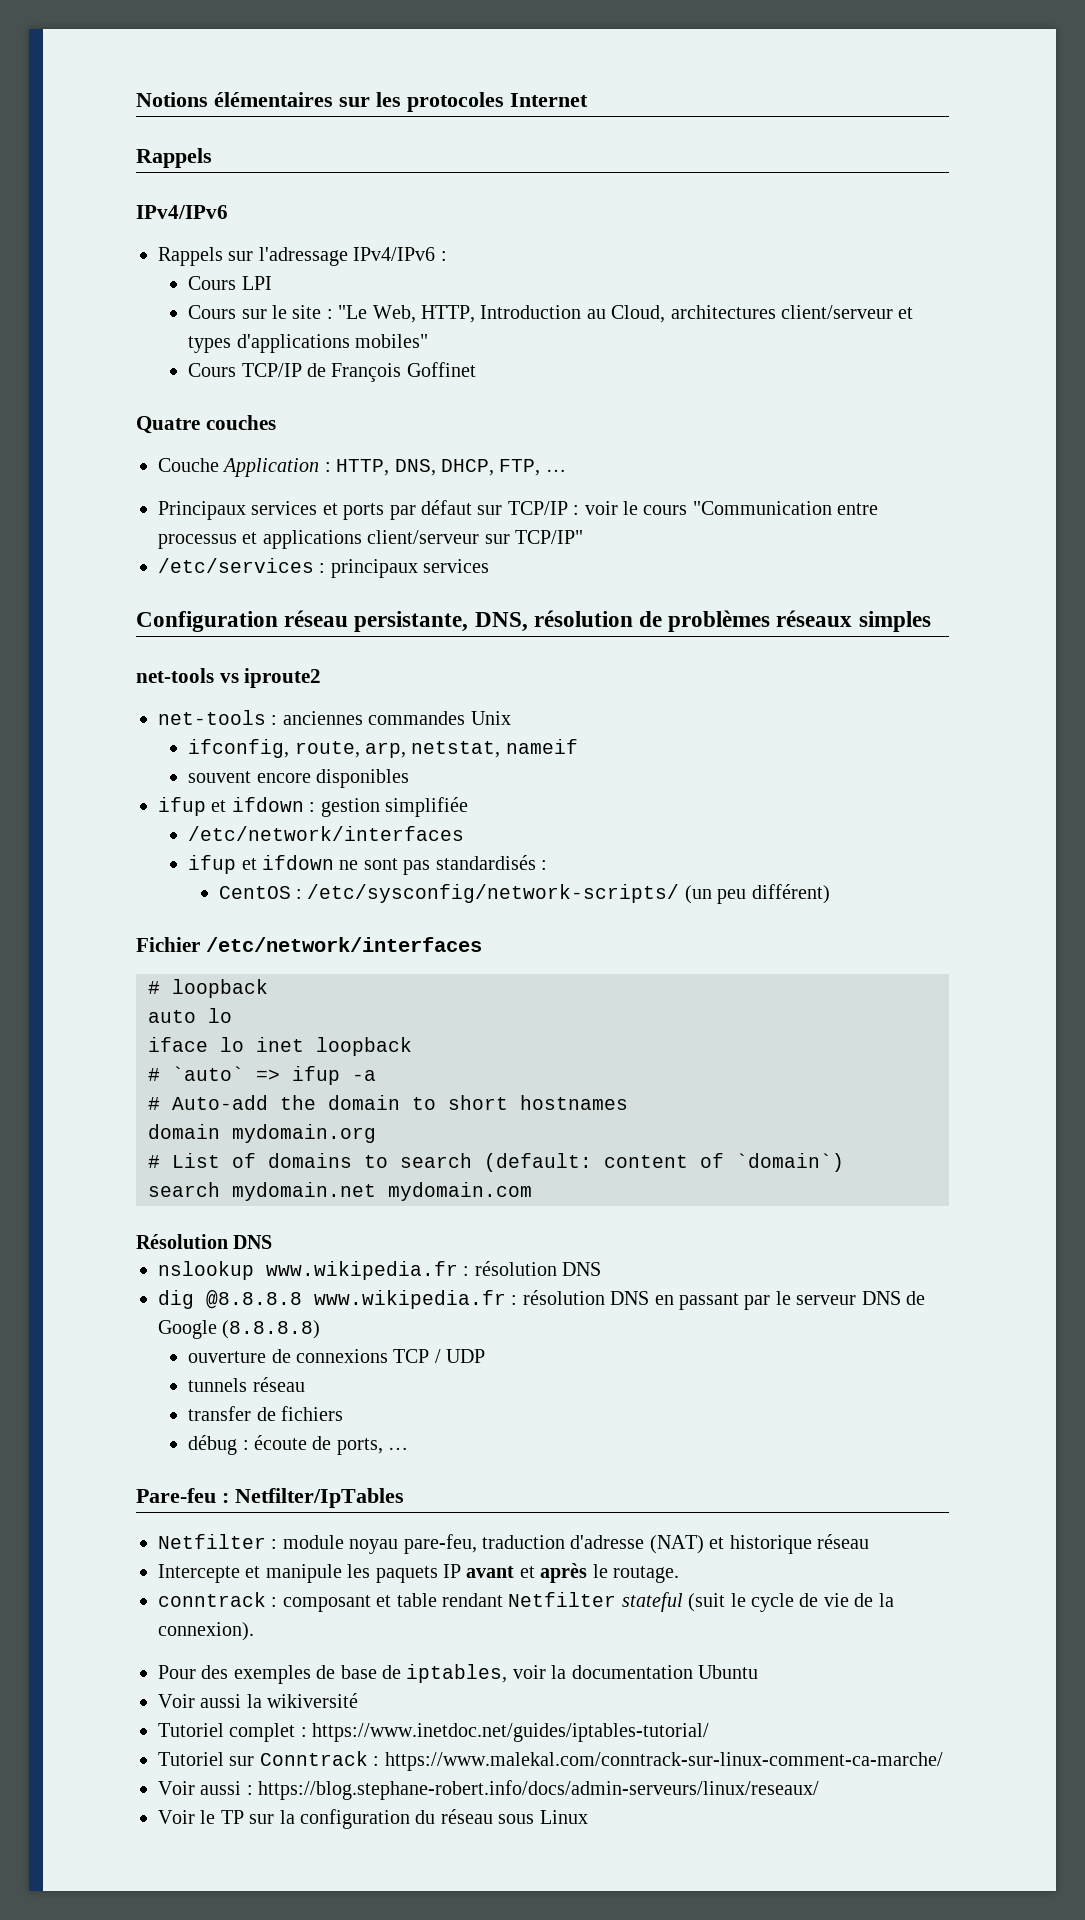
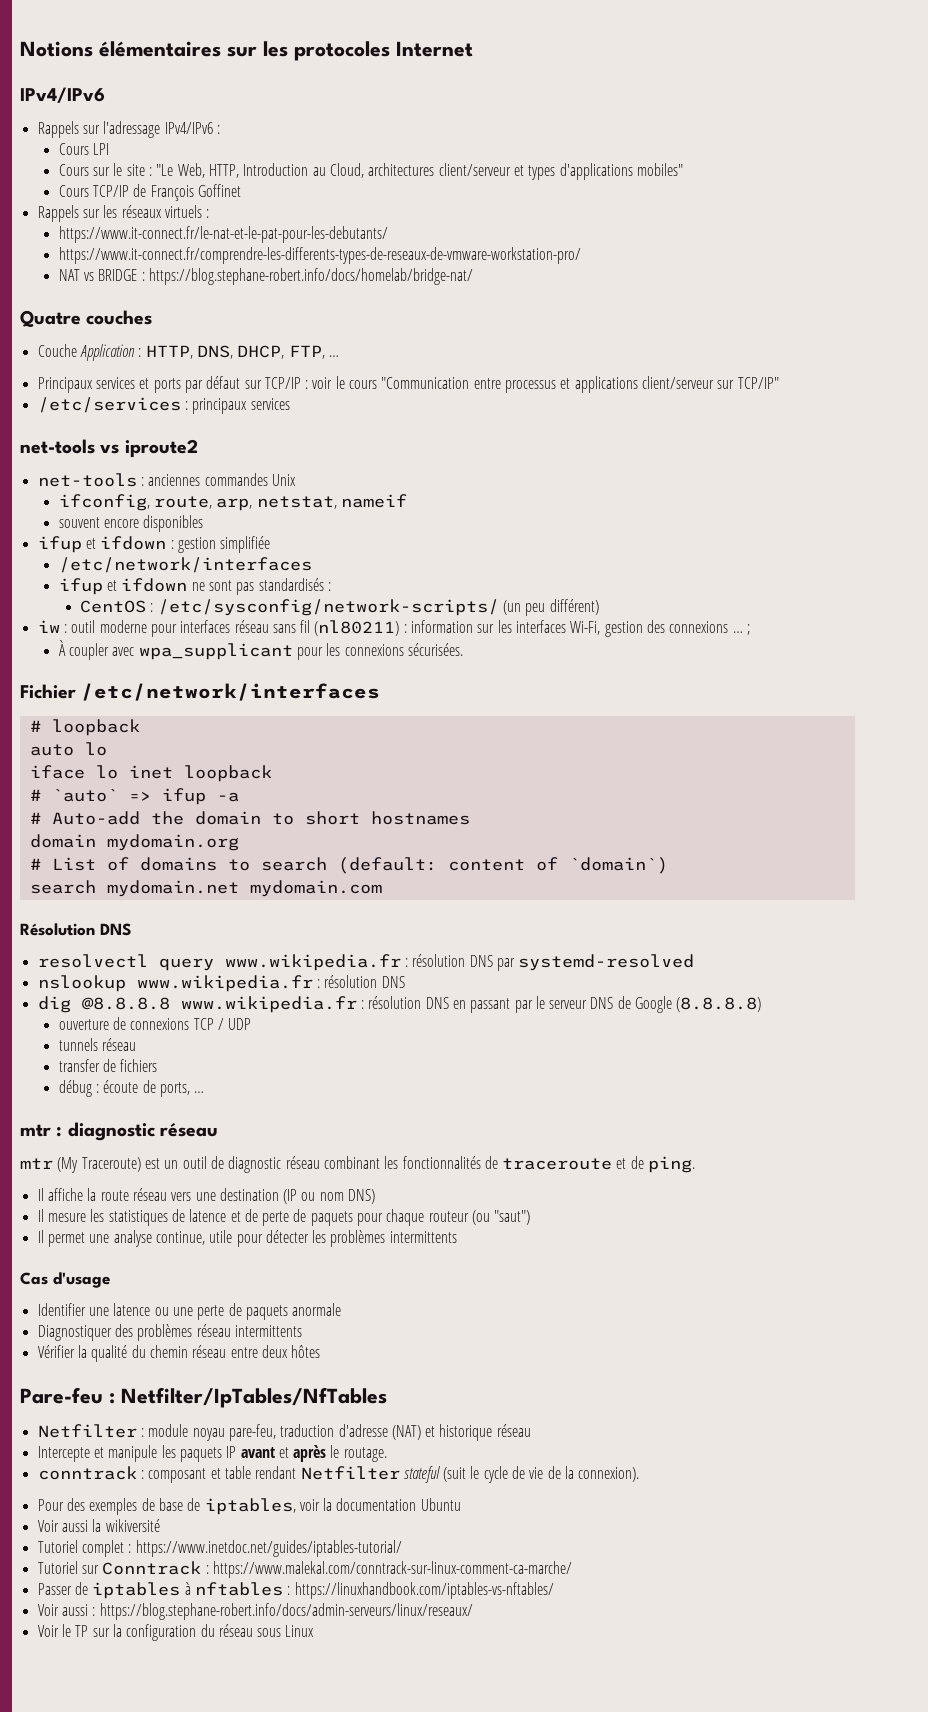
  Notions élémentaires sur les protocoles Internet
- Rappels
+ Rappels sur les réseaux virtuels :
+ https://www.it-connect.fr/le-nat-et-le-pat-pour-les-debutants/
+ https://www.it-connect.fr/comprendre-les-differents-types-de-reseaux-de-vmware-workstation-pro/
+ NAT vs BRIDGE : https://blog.stephane-robert.info/docs/homelab/bridge-nat/
- Configuration réseau persistante, DNS, résolution de problèmes réseaux simples
+ iw : outil moderne pour interfaces réseau sans fil (nl80211) : information sur les interfaces Wi-Fi, gestion des connexions … ;
+ À coupler avec wpa_supplicant pour les connexions sécurisées.
+ resolvectl query www.wikipedia.fr : résolution DNS par systemd-resolved
+ mtr : diagnostic réseau
+ mtr (My Traceroute) est un outil de diagnostic réseau combinant les fonctionnalités de traceroute et de ping.
+ Il affiche la route réseau vers une destination (IP ou nom DNS)
+ Il mesure les statistiques de latence et de perte de paquets pour chaque routeur (ou "saut")
+ Il permet une analyse continue, utile pour détecter les problèmes intermittents
+ Cas d'usage
+ Identifier une latence ou une perte de paquets anormale
+ Diagnostiquer des problèmes réseau intermittents
+ Vérifier la qualité du chemin réseau entre deux hôtes
- Pare-feu : Netfilter/IpTables
+ Pare-feu : Netfilter/IpTables/NfTables
+ Passer de iptables à nftables : https://linuxhandbook.com/iptables-vs-nftables/

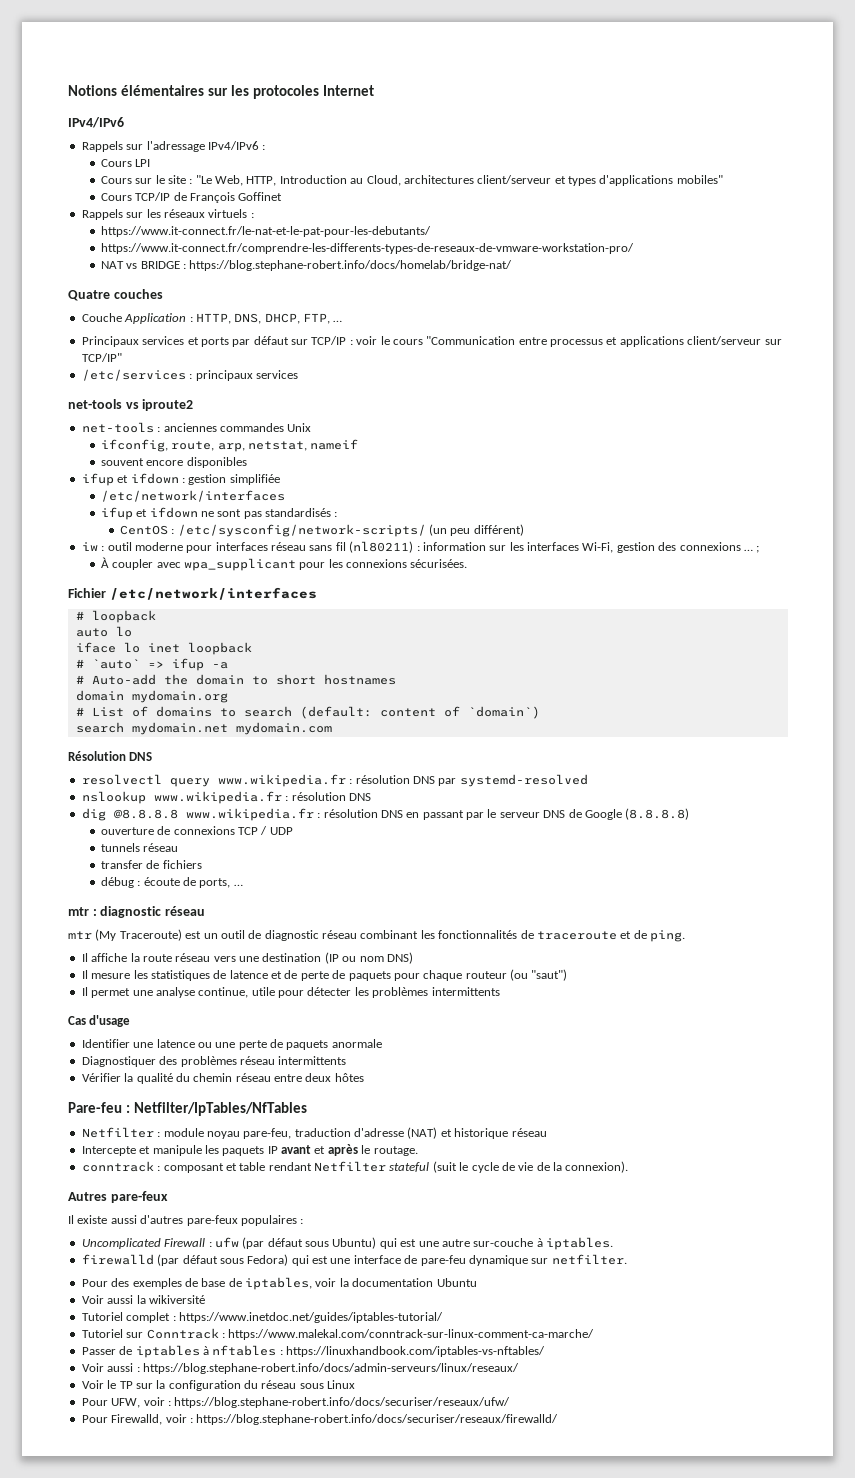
+ Autres pare-feux
+ Il existe aussi d'autres pare-feux populaires :
+ Uncomplicated Firewall : ufw (par défaut sous Ubuntu) qui est une autre sur-couche à iptables.
+ firewalld (par défaut sous Fedora) qui est une interface de pare-feu dynamique sur netfilter.
+ Pour UFW, voir : https://blog.stephane-robert.info/docs/securiser/reseaux/ufw/
+ Pour Firewalld, voir : https://blog.stephane-robert.info/docs/securiser/reseaux/firewalld/

